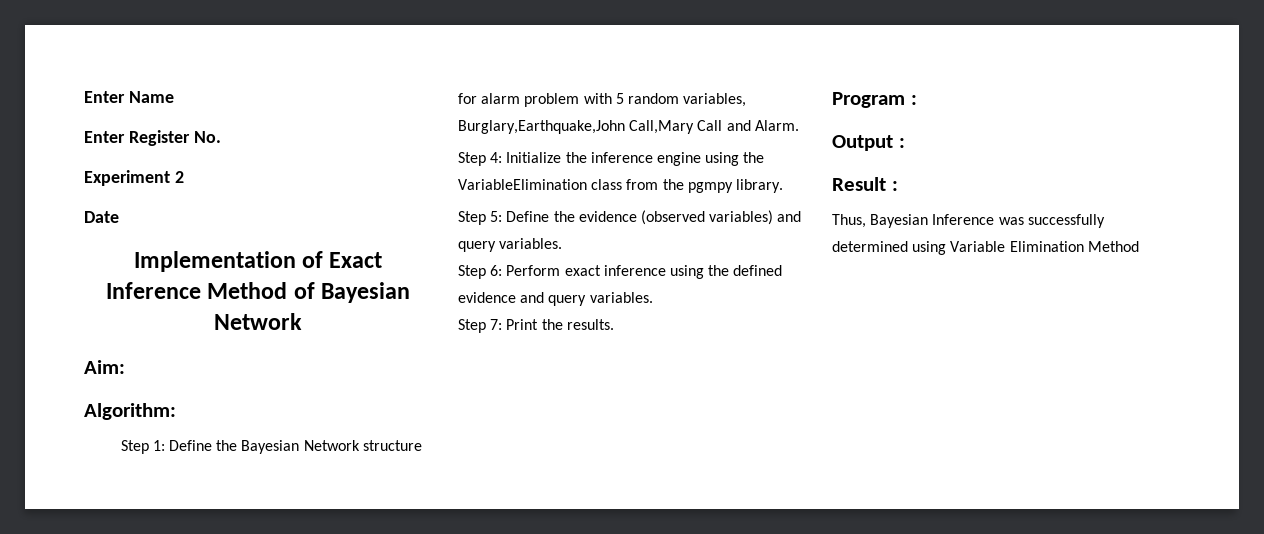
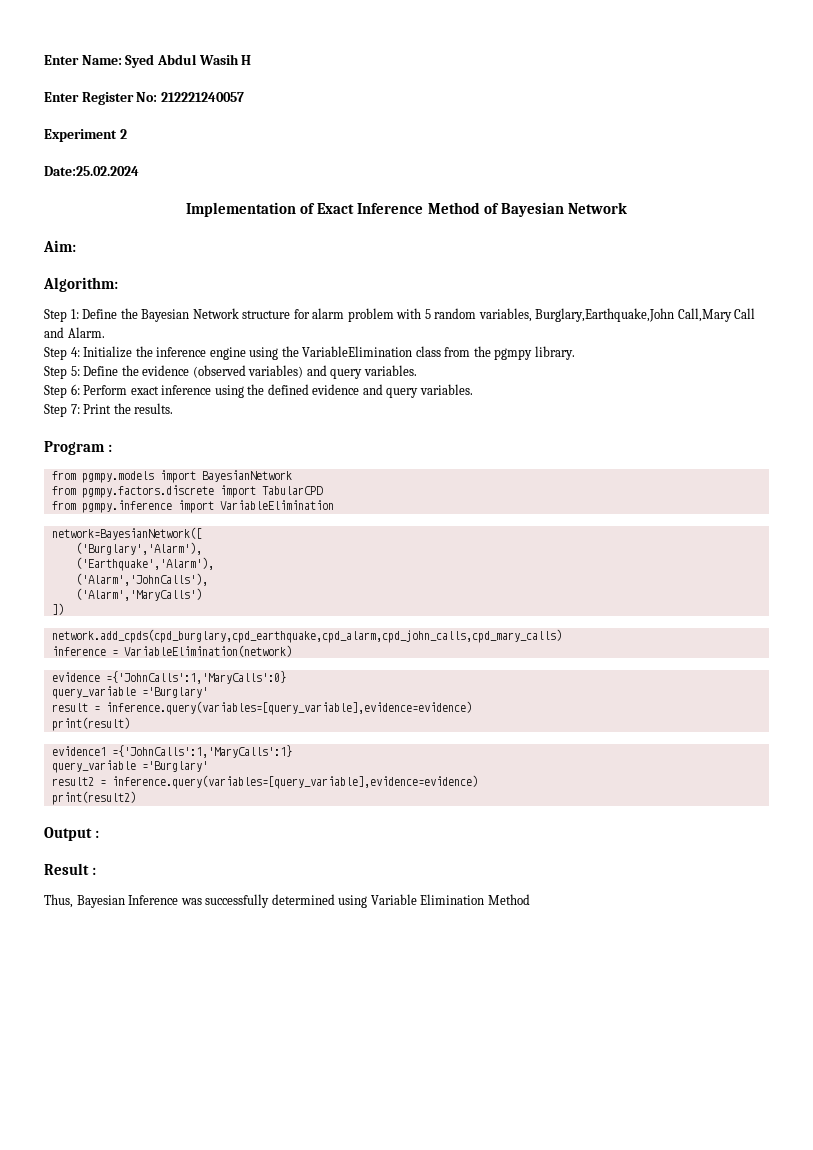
- Enter Name
+ Enter Name: Syed Abdul Wasih H
- Enter Register No.
+ Enter Register No: 212221240057
- Date
+ Date:25.02.2024
+ from pgmpy.models import BayesianNetwork
+ from pgmpy.factors.discrete import TabularCPD
+ from pgmpy.inference import VariableElimination
+ network=BayesianNetwork([
+ ('Burglary','Alarm'),
+ ('Earthquake','Alarm'),
+ ('Alarm','JohnCalls'),
+ ('Alarm','MaryCalls')
+ ])
+ network.add_cpds(cpd_burglary,cpd_earthquake,cpd_alarm,cpd_john_calls,cpd_mary_calls)
+ inference = VariableElimination(network)
+ evidence ={'JohnCalls':1,'MaryCalls':0}
+ query_variable ='Burglary'
+ result = inference.query(variables=[query_variable],evidence=evidence)
+ print(result)
+ evidence1 ={'JohnCalls':1,'MaryCalls':1}
+ query_variable ='Burglary'
+ result2 = inference.query(variables=[query_variable],evidence=evidence)
+ print(result2)

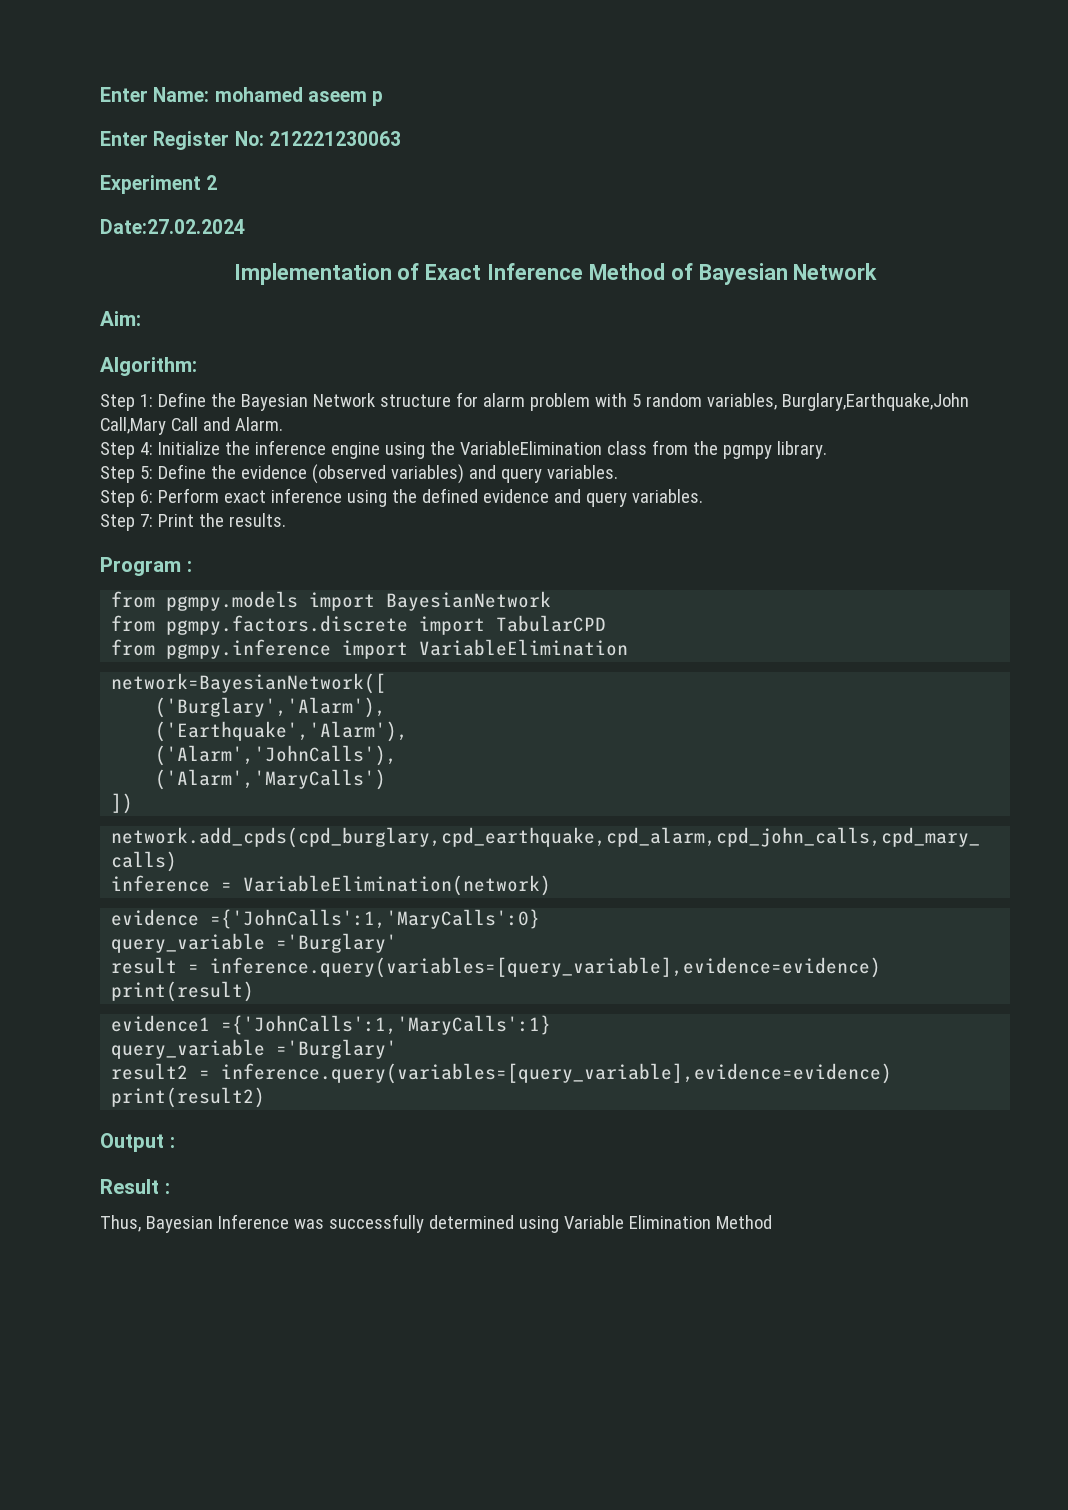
- Enter Name: Syed Abdul Wasih H
+ Enter Name: mohamed aseem p
- Enter Register No: 212221240057
+ Enter Register No: 212221230063
- Date:25.02.2024
+ Date:27.02.2024

